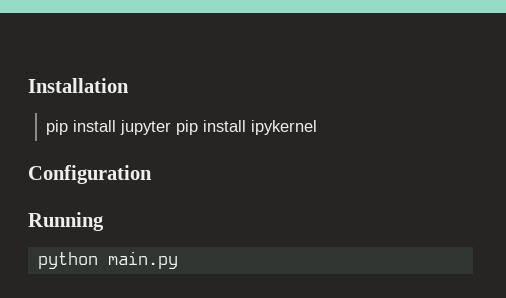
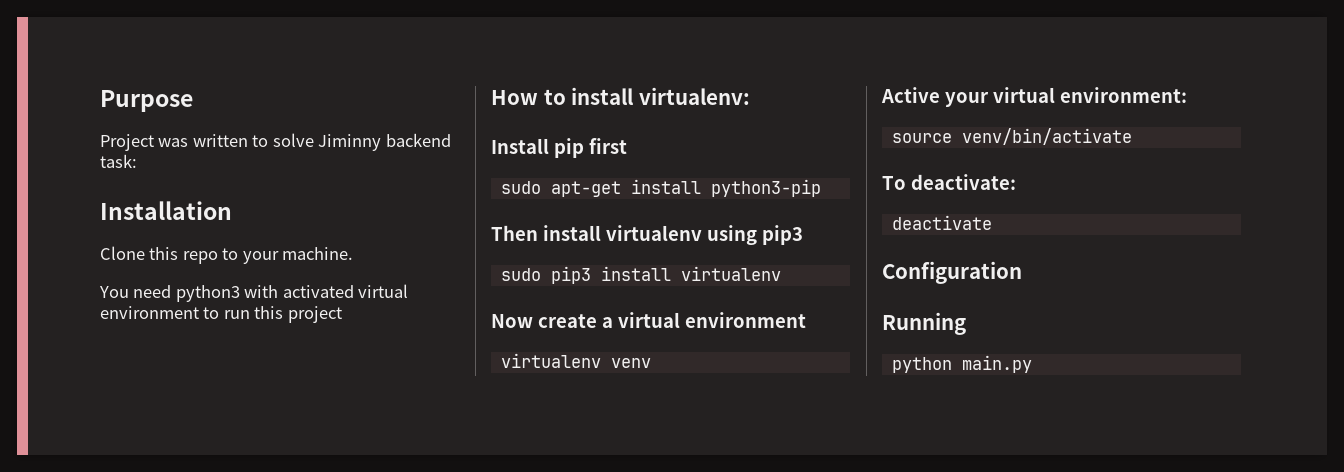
+ Purpose
+ Project was written to solve Jiminny backend task:
  Installation
- pip install jupyter pip install ipykernel
+ Clone this repo to your machine.
+ You need python3 with activated virtual environment to run this project
+ How to install virtualenv:
+ Install pip first
+ sudo apt-get install python3-pip
+ Then install virtualenv using pip3
+ sudo pip3 install virtualenv
+ Now create a virtual environment
+ virtualenv venv
+ Active your virtual environment:
+ source venv/bin/activate
+ To deactivate:
+ deactivate

